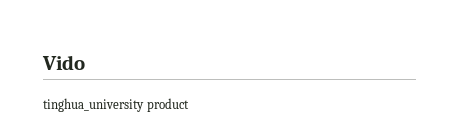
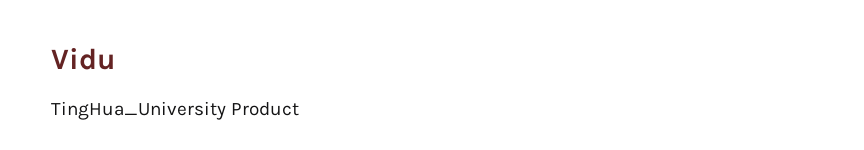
- Vido
- tinghua_university product
+ Vidu
+ TingHua_University Product

